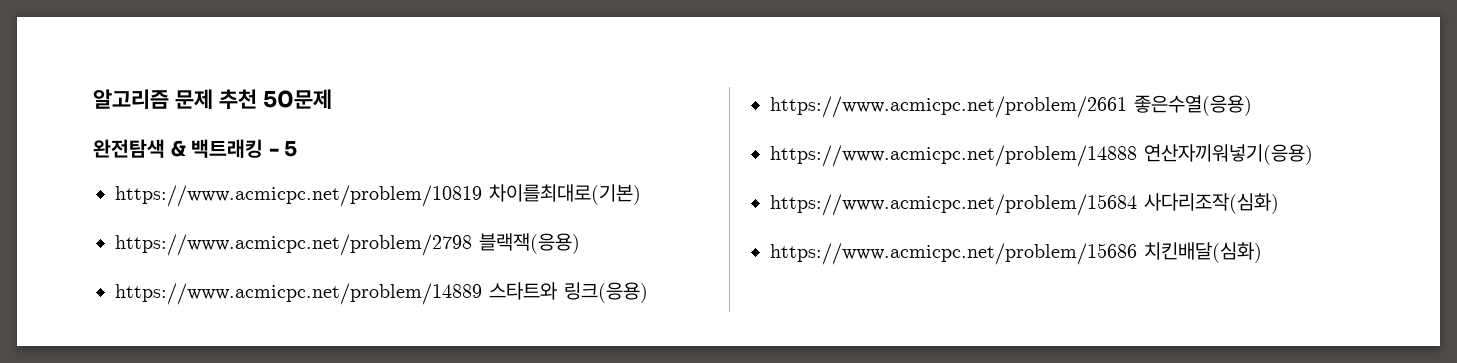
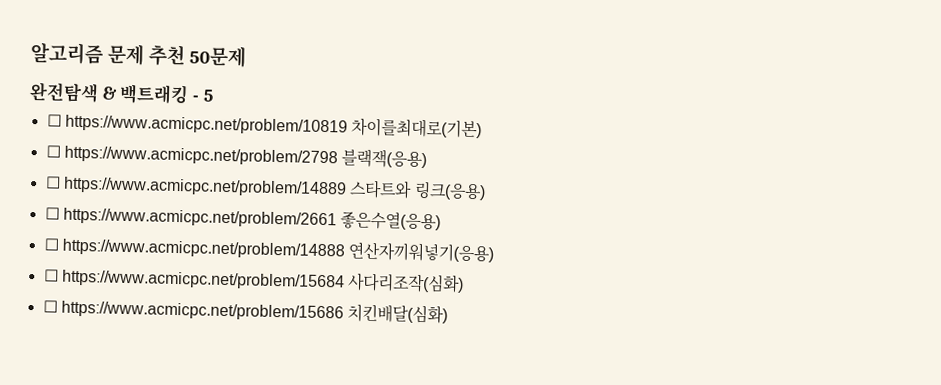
- https://www.acmicpc.net/problem/10819 차이를최대로(기본)
+ ☐ https://www.acmicpc.net/problem/10819 차이를최대로(기본)
- https://www.acmicpc.net/problem/2798 블랙잭(응용)
+ ☐ https://www.acmicpc.net/problem/2798 블랙잭(응용)
- https://www.acmicpc.net/problem/14889 스타트와 링크(응용)
+ ☐ https://www.acmicpc.net/problem/14889 스타트와 링크(응용)
- https://www.acmicpc.net/problem/2661 좋은수열(응용)
+ ☐ https://www.acmicpc.net/problem/2661 좋은수열(응용)
- https://www.acmicpc.net/problem/14888 연산자끼워넣기(응용)
+ ☐ https://www.acmicpc.net/problem/14888 연산자끼워넣기(응용)
- https://www.acmicpc.net/problem/15684 사다리조작(심화)
+ ☐ https://www.acmicpc.net/problem/15684 사다리조작(심화)
- https://www.acmicpc.net/problem/15686 치킨배달(심화)
+ ☐ https://www.acmicpc.net/problem/15686 치킨배달(심화)

